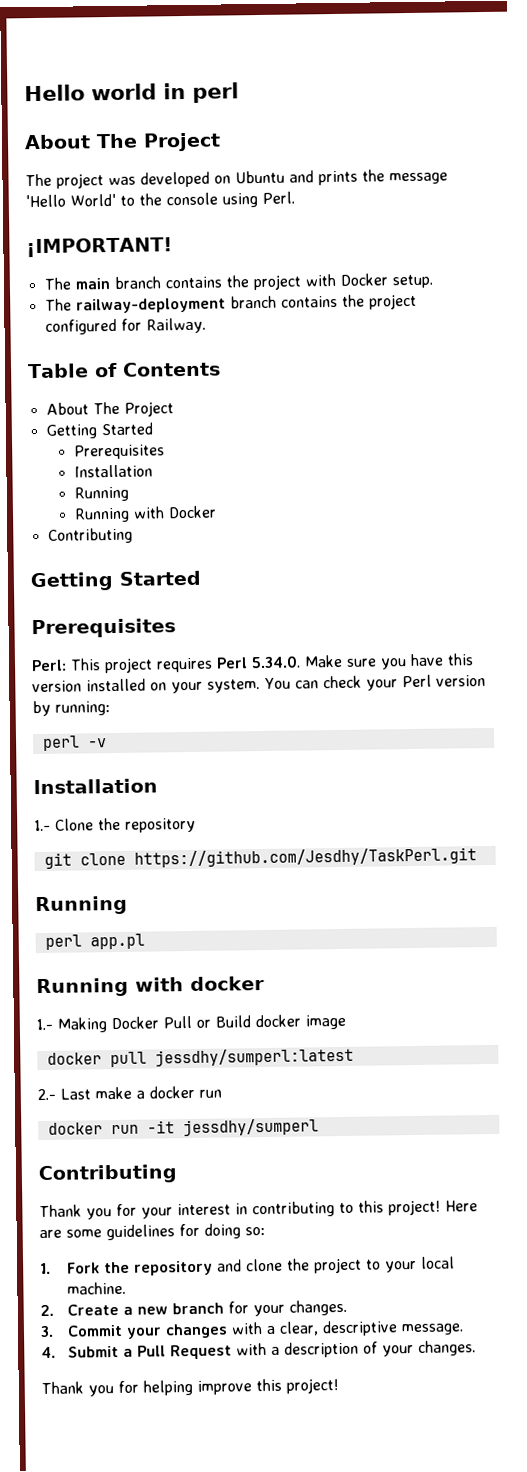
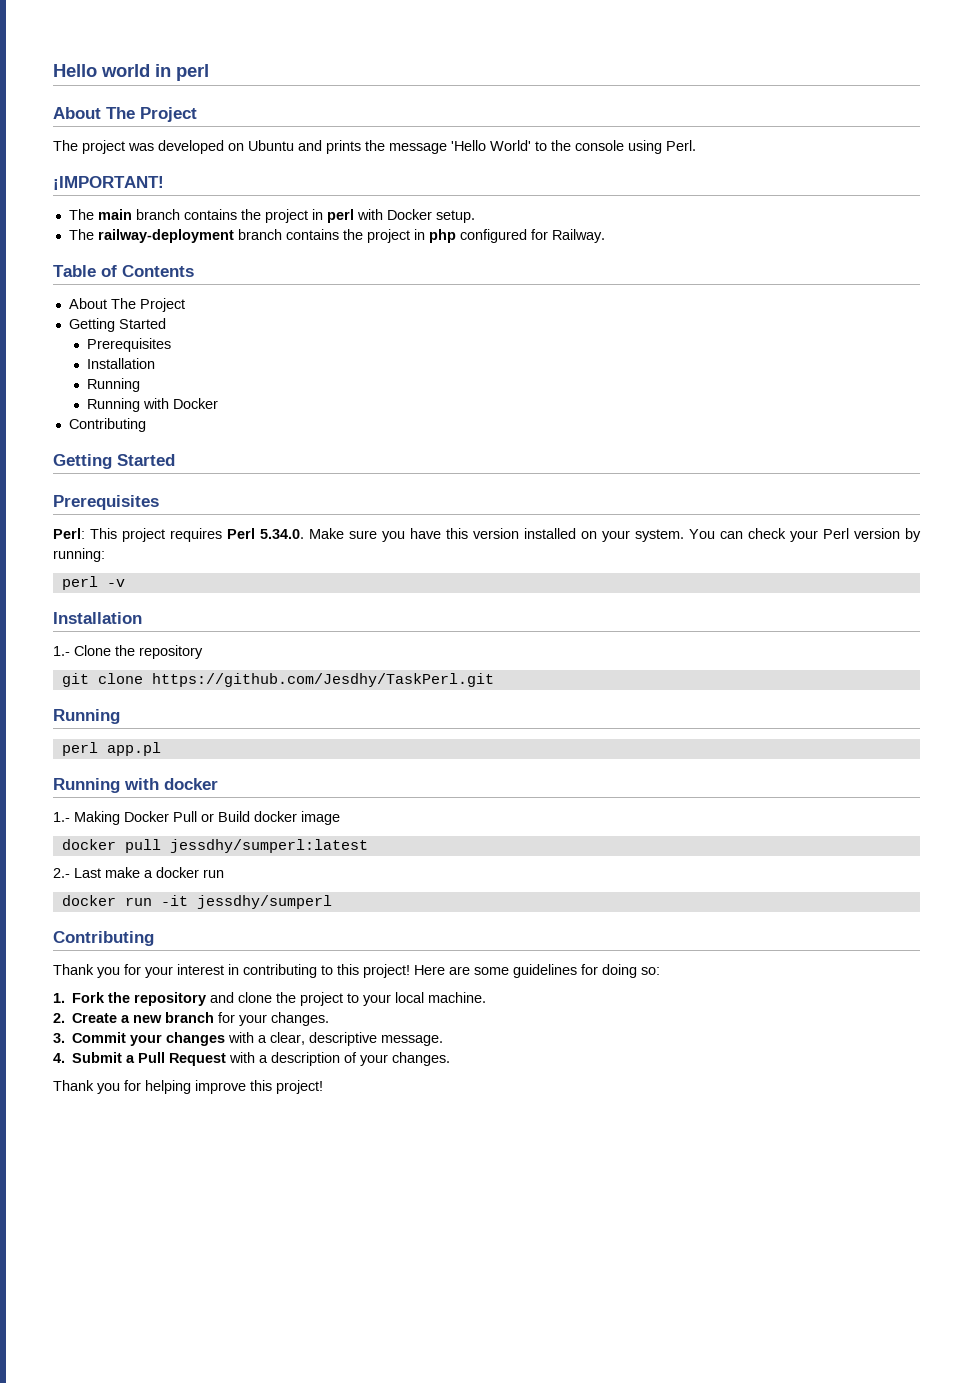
- The main branch contains the project with Docker setup.
+ The main branch contains the project in perl with Docker setup.
- The railway-deployment branch contains the project configured for Railway.
+ The railway-deployment branch contains the project in php configured for Railway.

